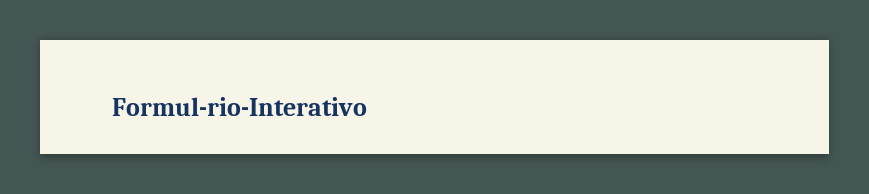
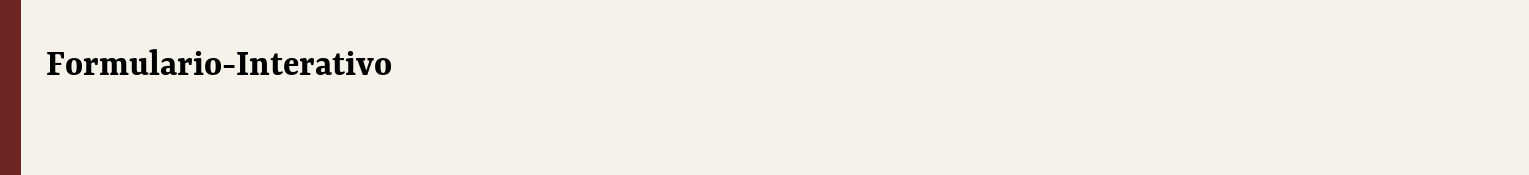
- Formul-rio-Interativo
+ Formulario-Interativo

